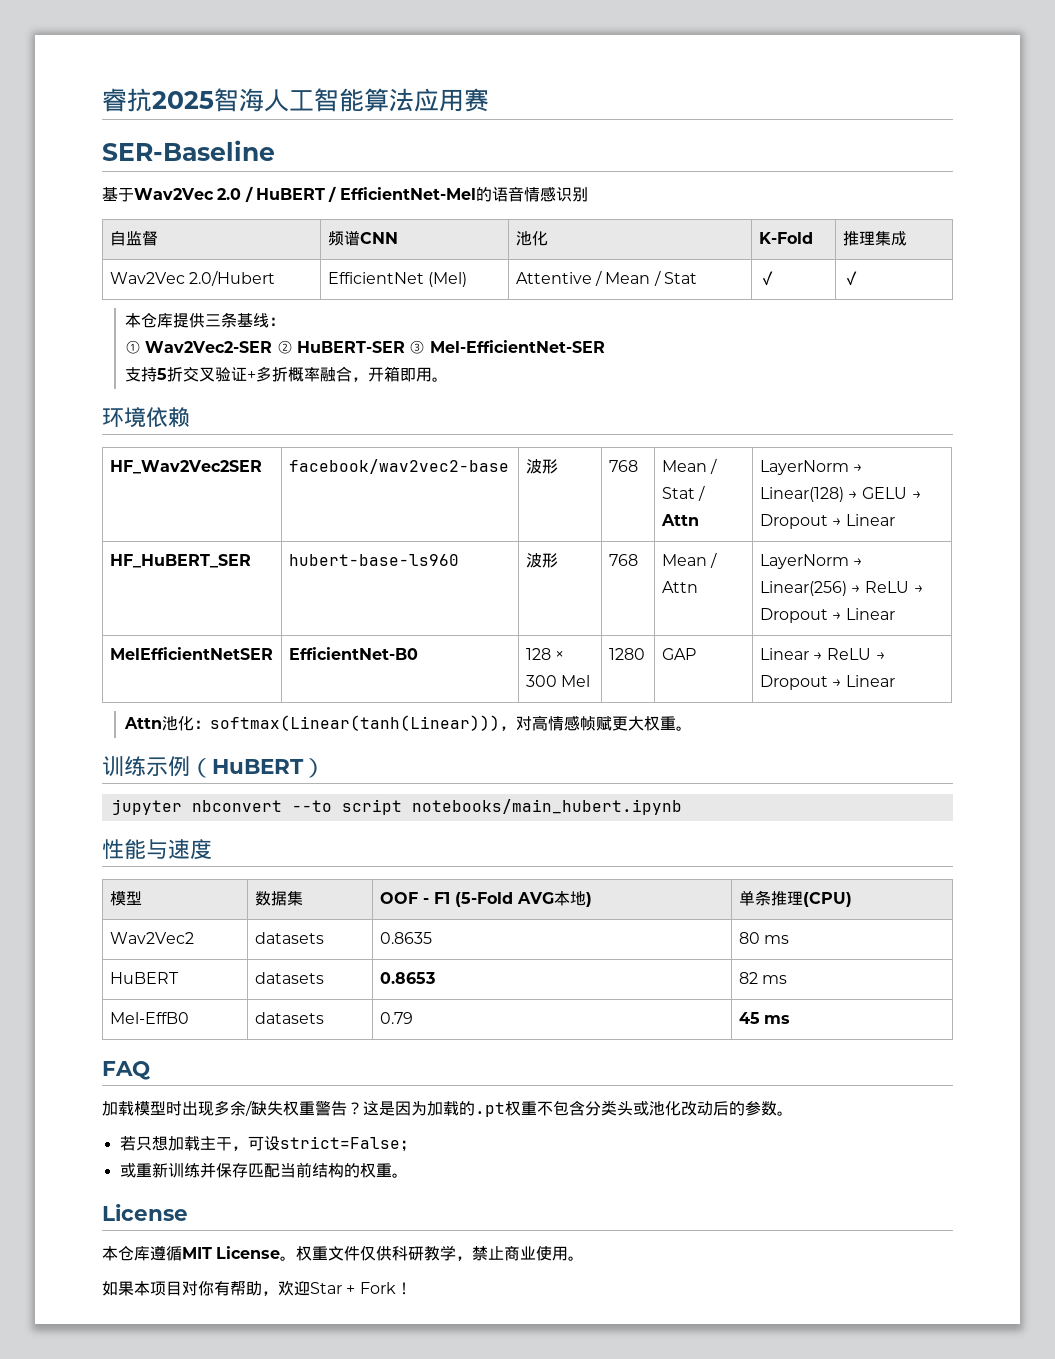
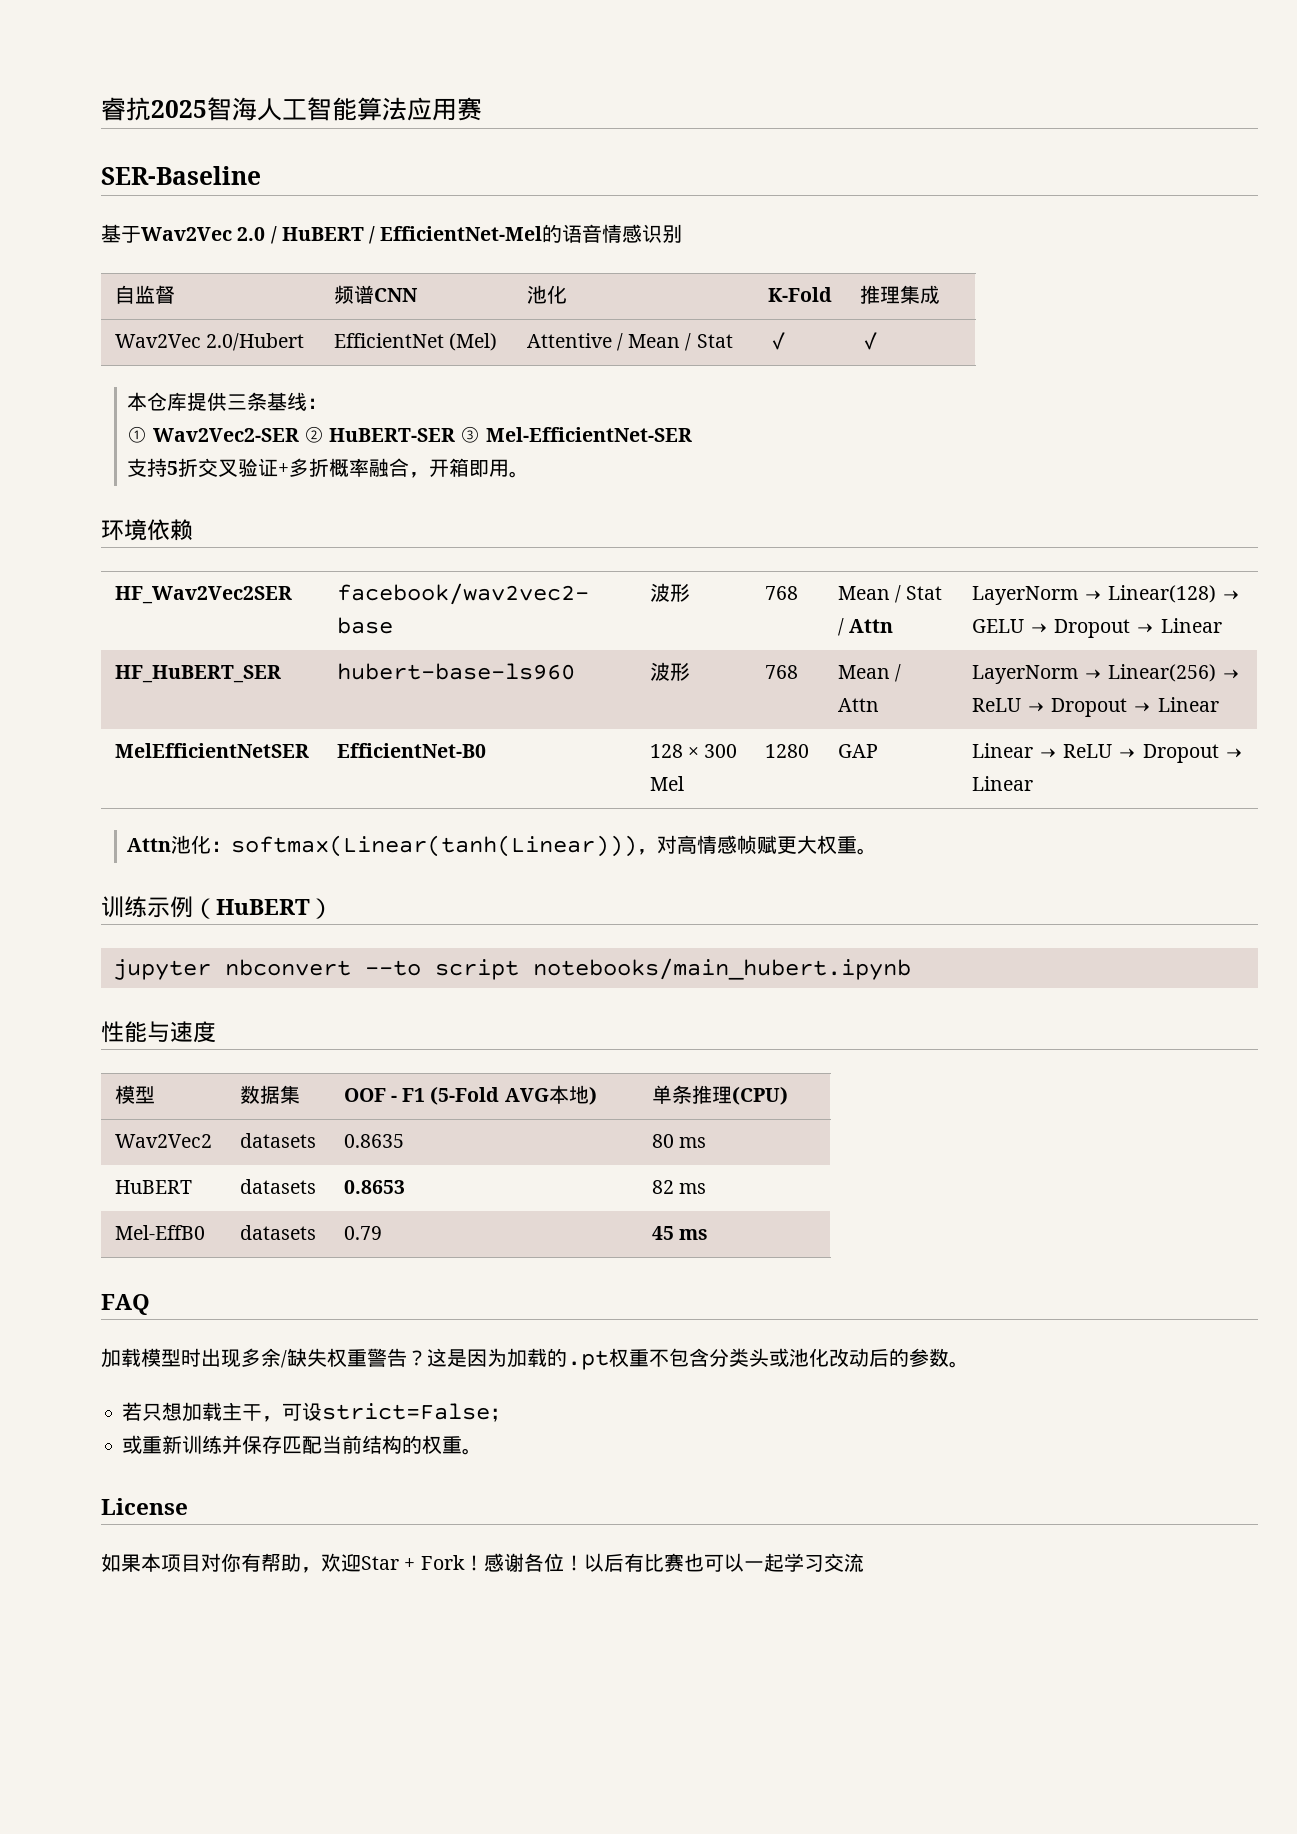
- 本仓库遵循MIT License。权重文件仅供科研教学，禁止商业使用。
+ 感谢各位！以后有比赛也可以一起学习交流

